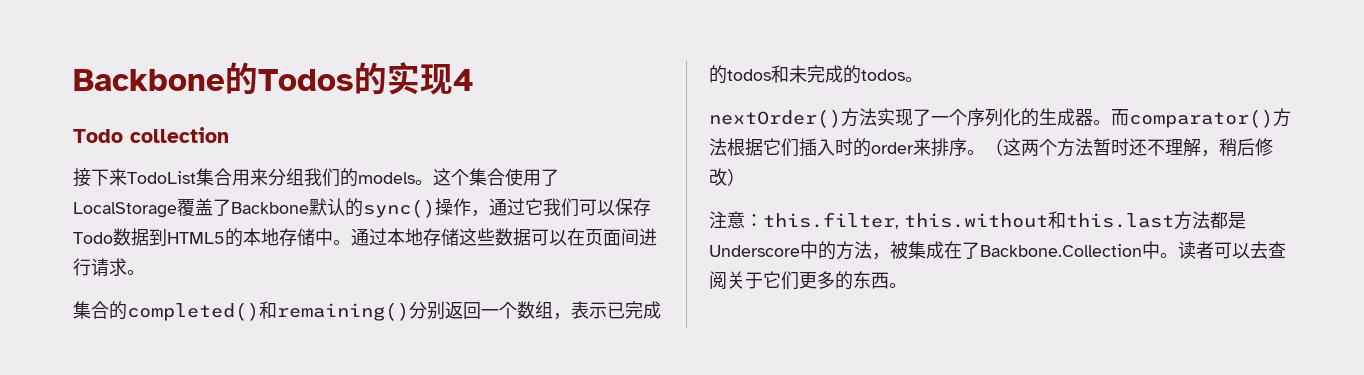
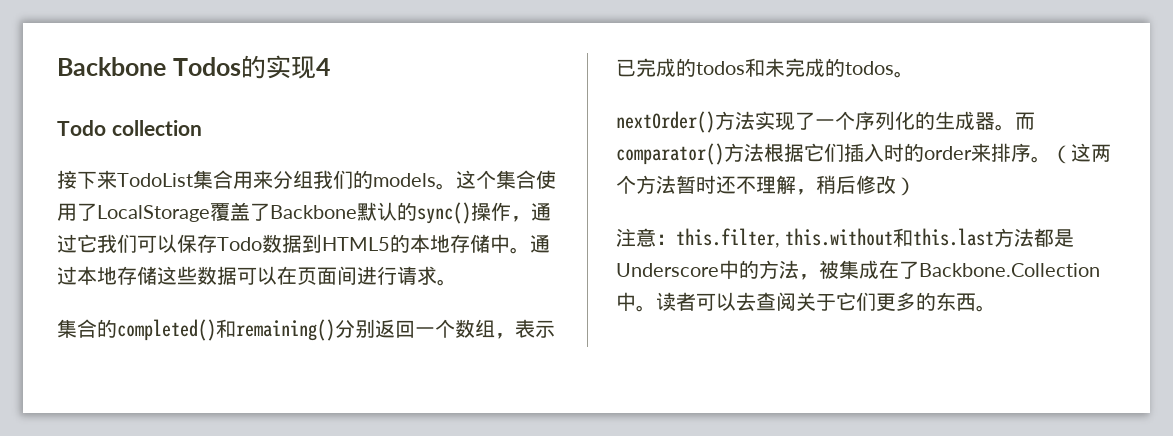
- Backbone的Todos的实现4
+ Backbone Todos的实现4

